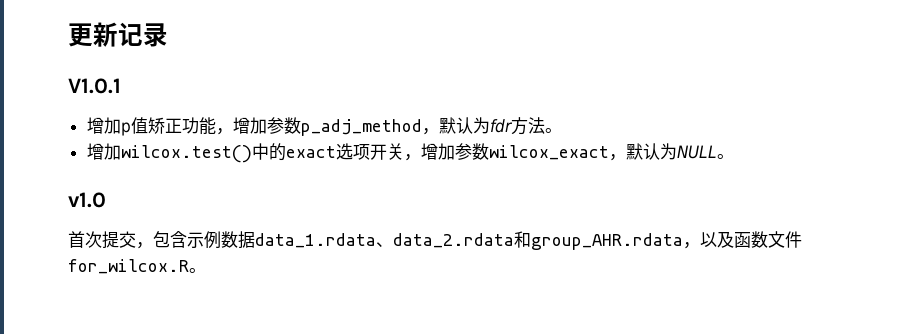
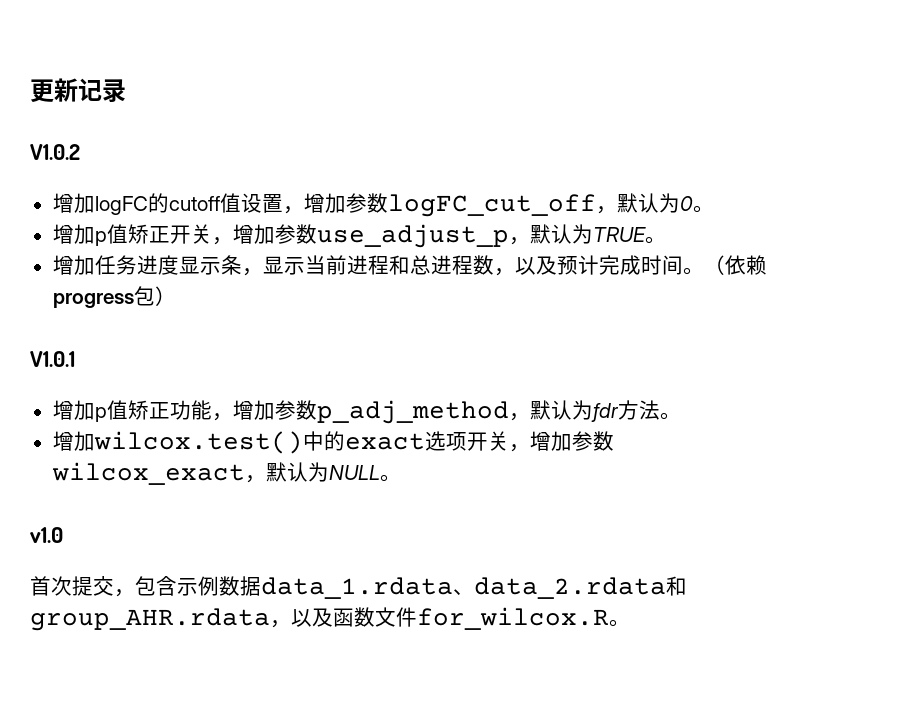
+ V1.0.2
+ 增加logFC的cutoff值设置，增加参数logFC_cut_off，默认为0。
+ 增加p值矫正开关，增加参数use_adjust_p，默认为TRUE。
+ 增加任务进度显示条，显示当前进程和总进程数，以及预计完成时间。（依赖progress包）

